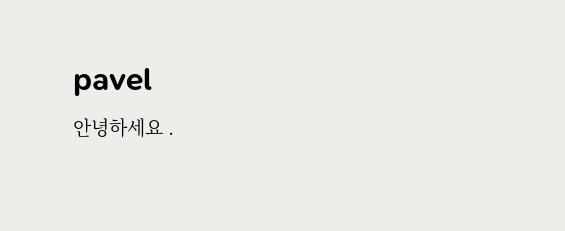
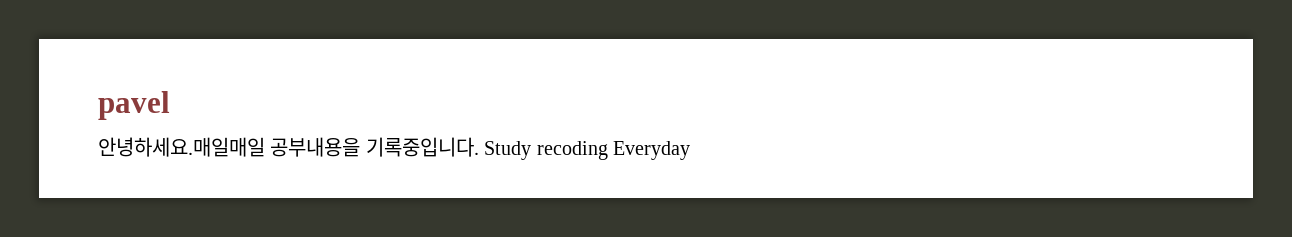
- 안녕하세요 .
+ 안녕하세요.매일매일 공부내용을 기록중입니다. Study recoding Everyday

